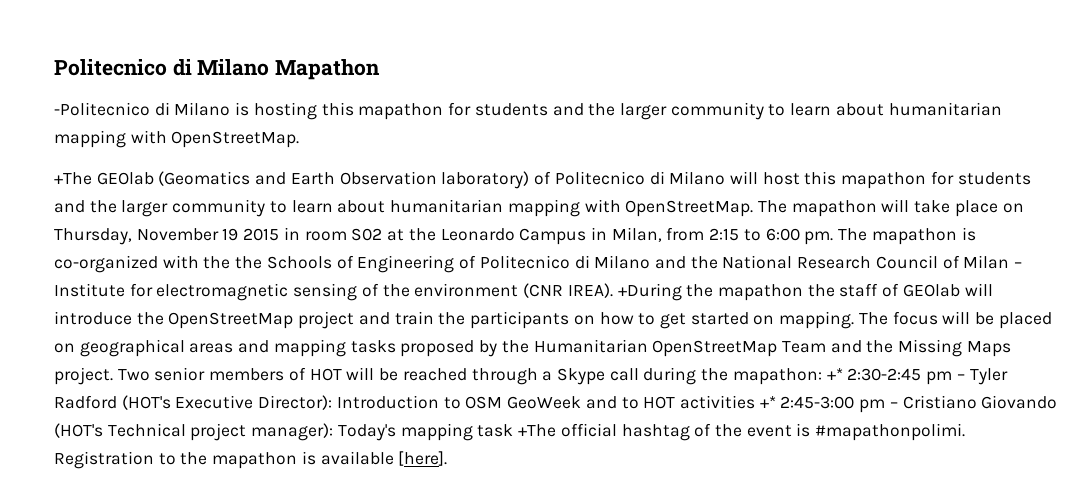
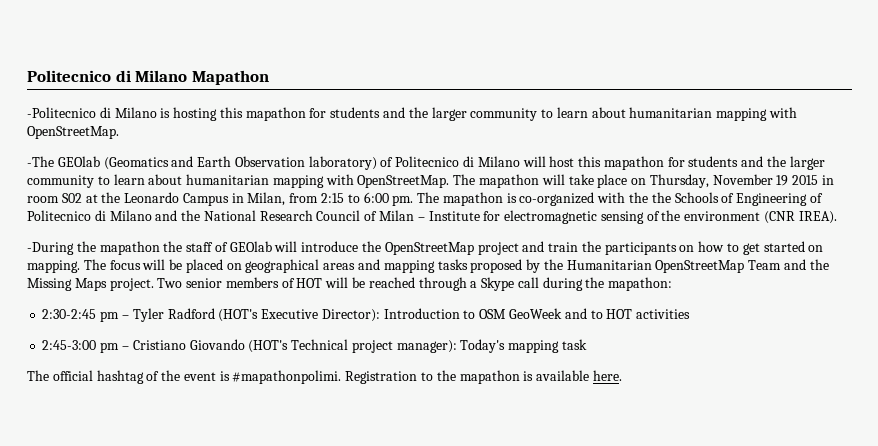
- +The GEOlab (Geomatics and Earth Observation laboratory) of Politecnico di Milano will host this mapathon for students and the larger community to learn about humanitarian mapping with OpenStreetMap.
+ -The GEOlab (Geomatics and Earth Observation laboratory) of Politecnico di Milano will host this mapathon for students and the larger community to learn about humanitarian mapping with OpenStreetMap.
- The mapathon is co-organized with the the Schools of Engineering of Politecnico di Milano and the National Research Council of Milan – Institute for electromagnetic sensing of the environment (CNR IREA). +During the mapathon the staff of GEOlab will introduce the OpenStreetMap project and train the participants on how to get started on mapping.
+ The mapathon is co-organized with the the Schools of Engineering of Politecnico di Milano and the National Research Council of Milan – Institute for electromagnetic sensing of the environment (CNR IREA).
+ -During the mapathon the staff of GEOlab will introduce the OpenStreetMap project and train the participants on how to get started on mapping.
- Two senior members of HOT will be reached through a Skype call during the mapathon: +* 2:30-2:45 pm – Tyler Radford (HOT's Executive Director): Introduction to OSM GeoWeek and to HOT activities +* 2:45-3:00 pm – Cristiano Giovando (HOT's Technical project manager): Today's mapping task +The official hashtag of the event is #mapathonpolimi.
+ Two senior members of HOT will be reached through a Skype call during the mapathon:
+ 2:30-2:45 pm – Tyler Radford (HOT's Executive Director): Introduction to OSM GeoWeek and to HOT activities
+ 2:45-3:00 pm – Cristiano Giovando (HOT's Technical project manager): Today's mapping task
+ The official hashtag of the event is #mapathonpolimi.
- Registration to the mapathon is available [here].
+ Registration to the mapathon is available here.

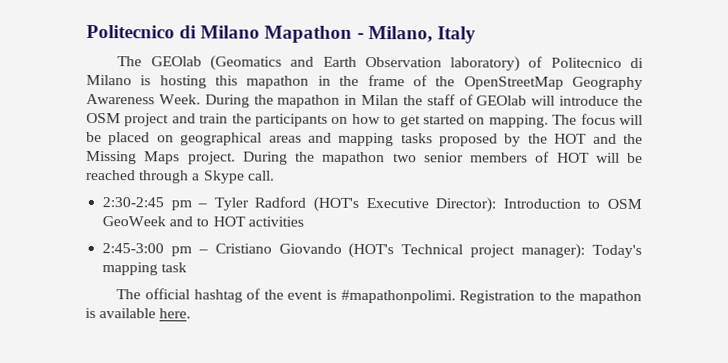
- Politecnico di Milano Mapathon
- -Politecnico di Milano is hosting this mapathon for students and the larger community to learn about humanitarian mapping with OpenStreetMap.
- -The GEOlab (Geomatics and Earth Observation laboratory) of Politecnico di Milano will host this mapathon for students and the larger community to learn about humanitarian mapping with OpenStreetMap. The mapathon will take place on Thursday, November 19 2015 in room S02 at the Leonardo Campus in Milan, from 2:15 to 6:00 pm. The mapathon is co-organized with the the Schools of Engineering of Politecnico di Milano and the National Research Council of Milan – Institute for electromagnetic sensing of the environment (CNR IREA).
- -During the mapathon the staff of GEOlab will introduce the OpenStreetMap project and train the participants on how to get started on mapping.
+ Politecnico di Milano Mapathon - Milano, Italy
+ The GEOlab (Geomatics and Earth Observation laboratory) of Politecnico di Milano is hosting this mapathon in the frame of the OpenStreetMap Geography Awareness Week. During the mapathon in Milan the staff of GEOlab will introduce the OSM project and train the participants on how to get started on mapping.
- The focus will be placed on geographical areas and mapping tasks proposed by the Humanitarian OpenStreetMap Team and the Missing Maps project.
+ The focus will be placed on geographical areas and mapping tasks proposed by the HOT and the Missing Maps project.
- Two senior members of HOT will be reached through a Skype call during the mapathon:
+ During the mapathon two senior members of HOT will be reached through a Skype call.

